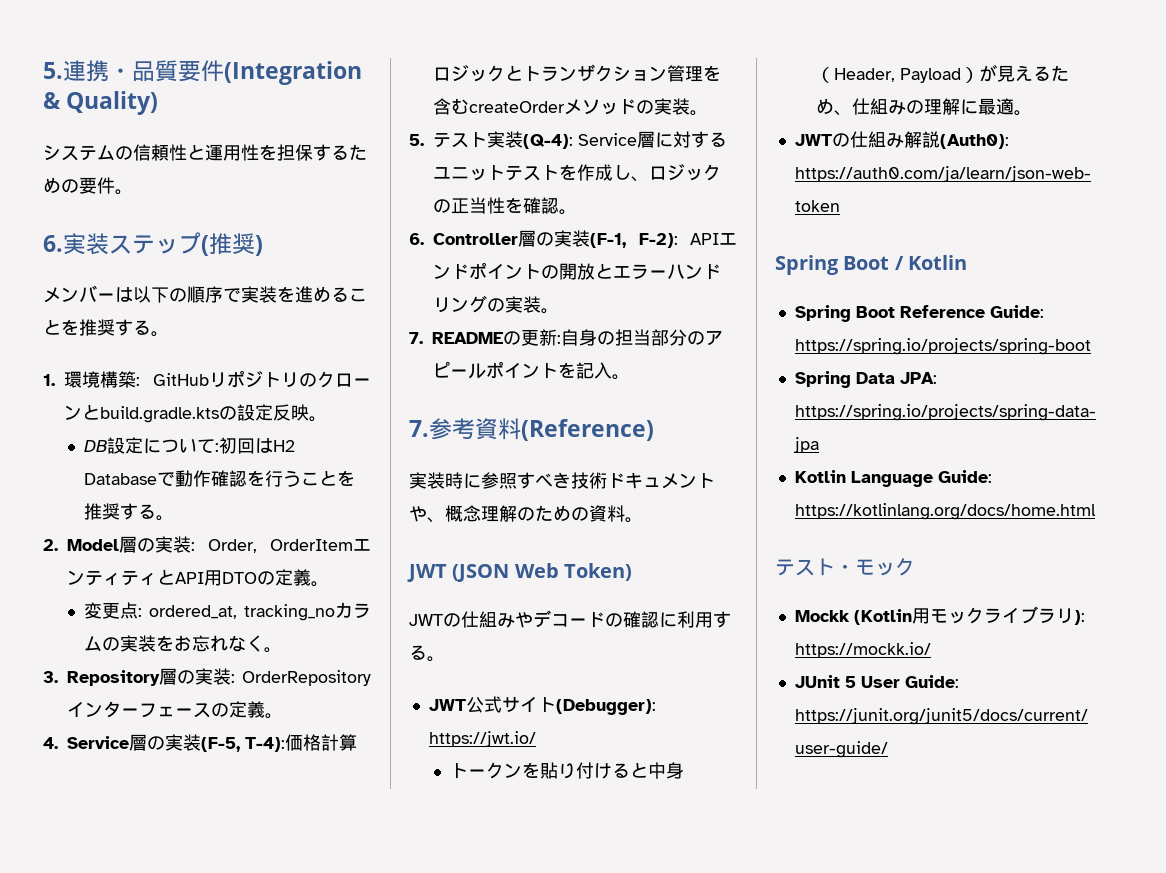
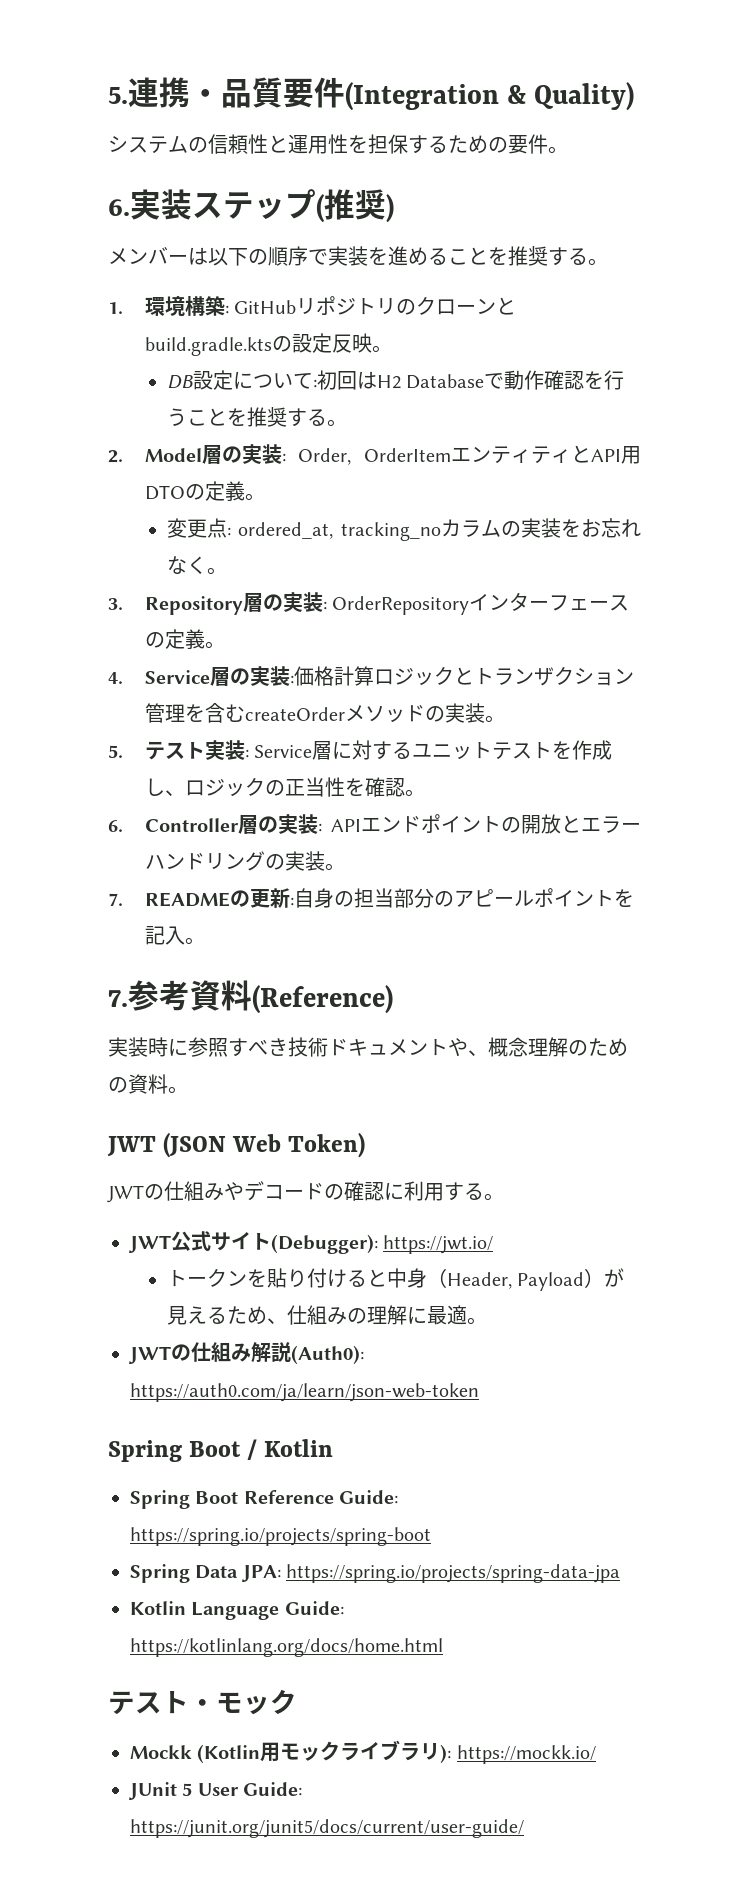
- 4. Service層の実装(F-5, T-4):価格計算ロジックとトランザクション管理を含むcreateOrderメソッドの実装。
+ 4. Service層の実装:価格計算ロジックとトランザクション管理を含むcreateOrderメソッドの実装。
- 5.テスト実装(Q-4): Service層に対するユニットテストを作成し、ロジックの正当性を確認。
+ 5.テスト実装: Service層に対するユニットテストを作成し、ロジックの正当性を確認。
- 6. Controller層の実装(F-1, F-2): APIエンドポイントの開放とエラーハンドリングの実装。
+ 6. Controller層の実装: APIエンドポイントの開放とエラーハンドリングの実装。

